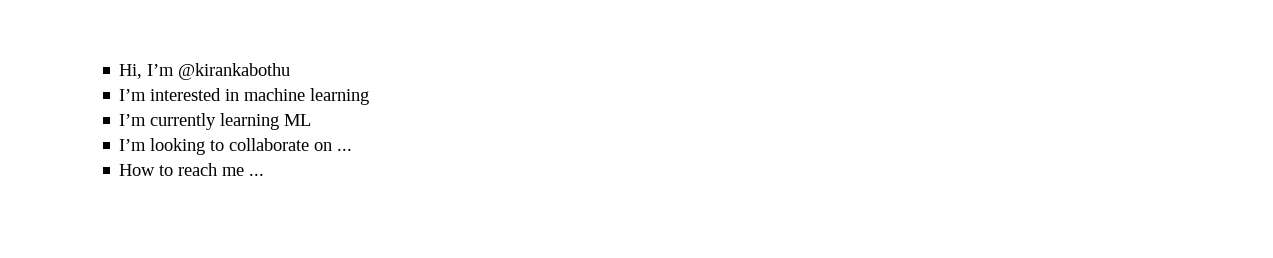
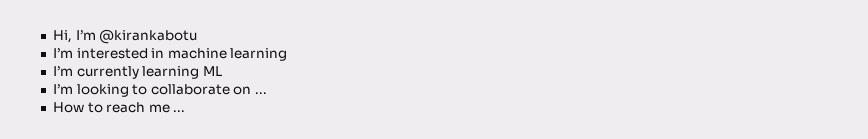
- Hi, I’m @kirankabothu
+ Hi, I’m @kirankabotu

